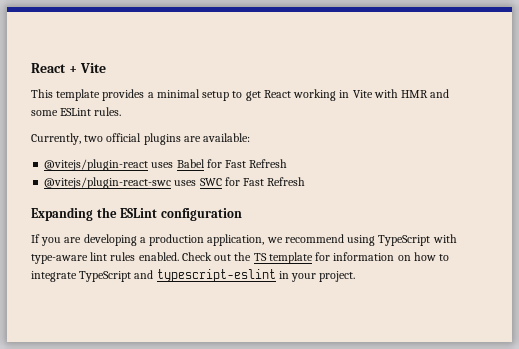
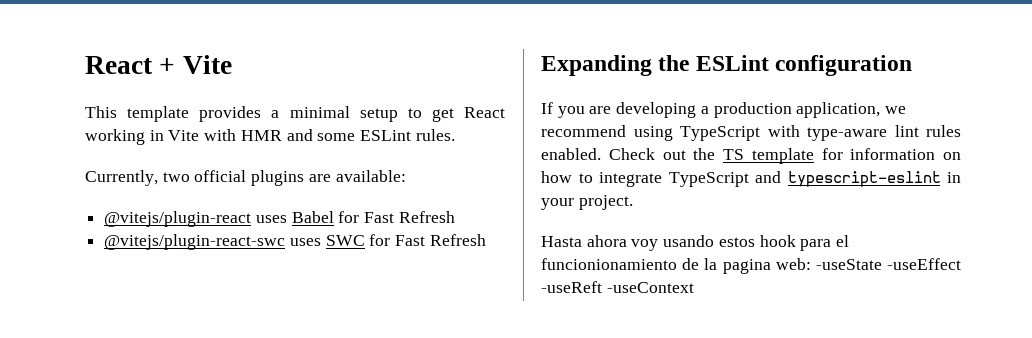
+ Hasta ahora voy usando estos hook para el funcionionamiento de la pagina web: -useState -useEffect -useReft -useContext

